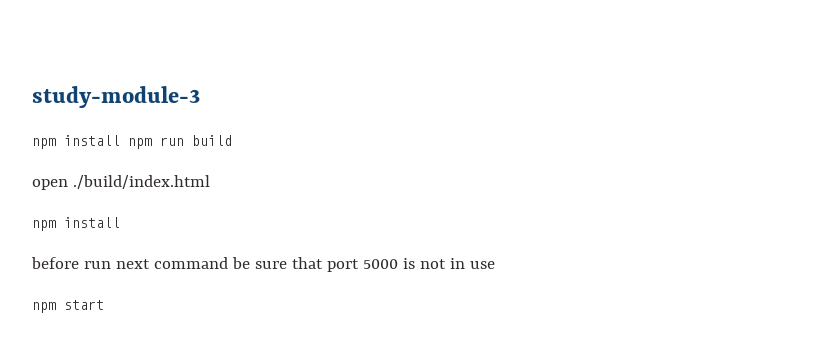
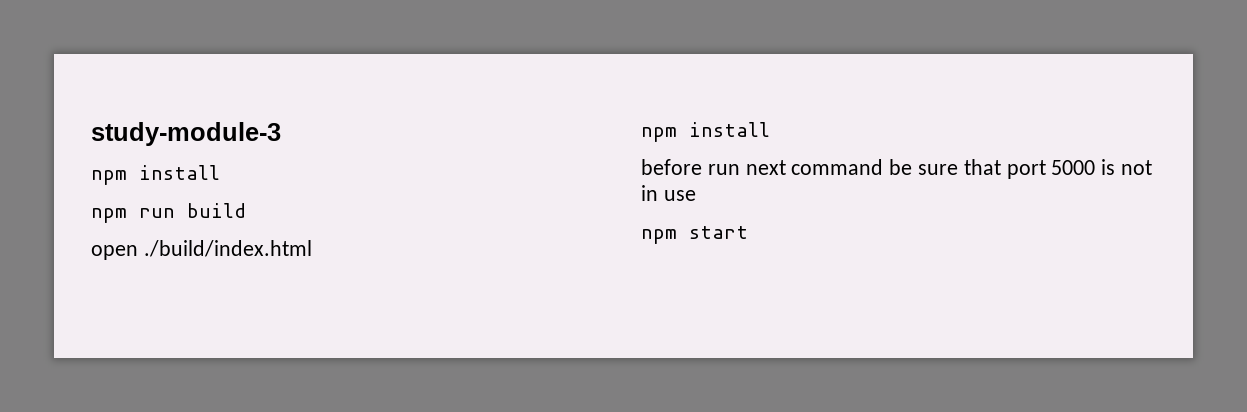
  study-module-3
- npm install npm run build
+ npm install
+ npm run build

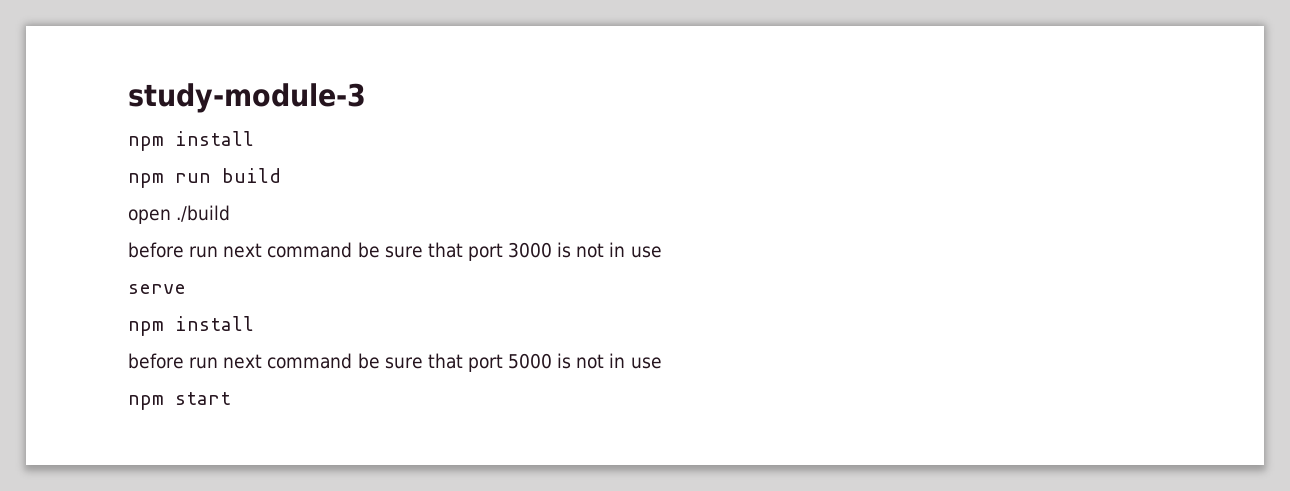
- open ./build/index.html
+ open ./build
+ before run next command be sure that port 3000 is not in use
+ serve

